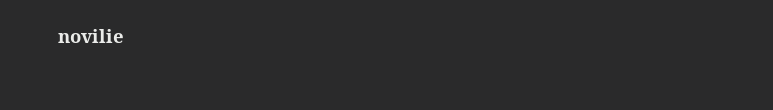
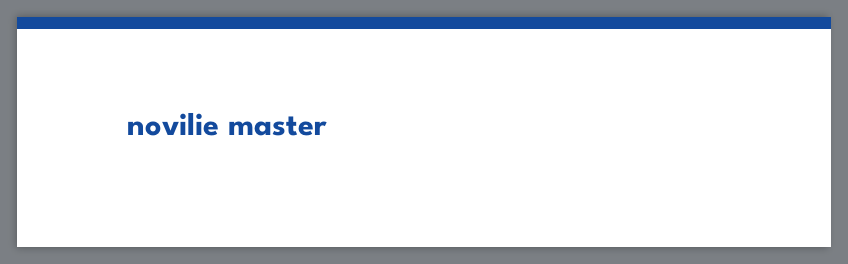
- novilie
+ novilie master

